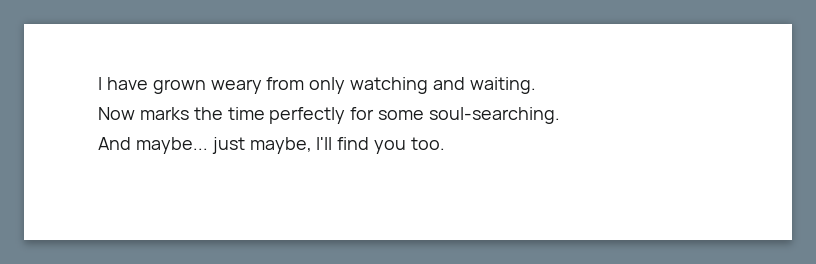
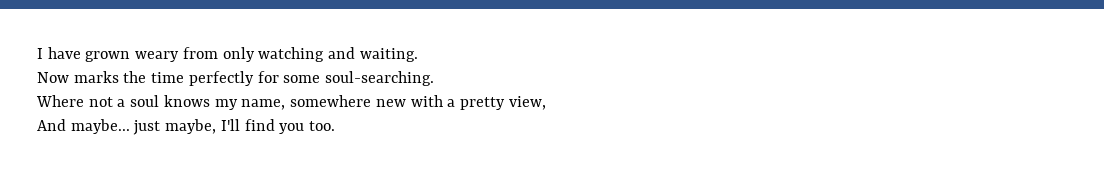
+ Where not a soul knows my name, somewhere new with a pretty view,

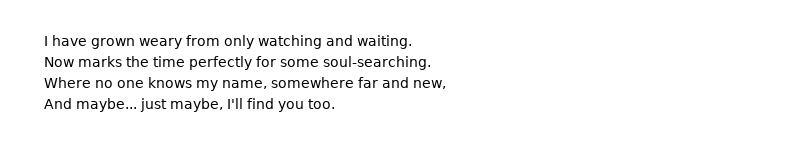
- Where not a soul knows my name, somewhere new with a pretty view,
+ Where no one knows my name, somewhere far and new,

